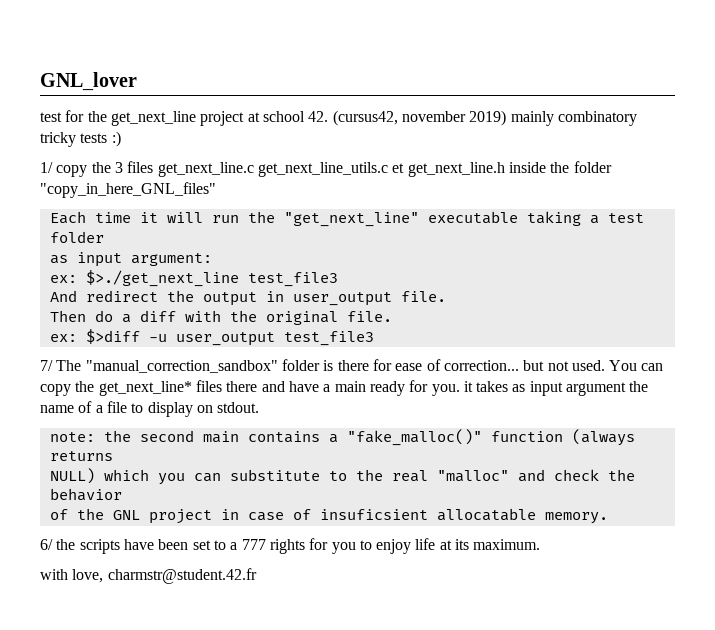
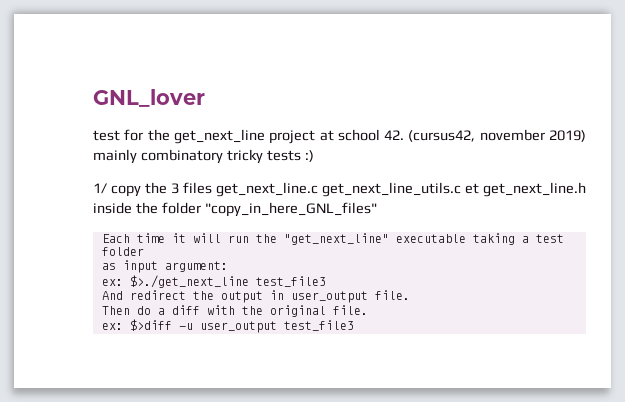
- 7/ The "manual_correction_sandbox" folder is there for ease of correction... but not used. You can copy the get_next_line* files there and have a main ready for you. it takes as input argument the name of a file to display on stdout.
- note: the second main contains a "fake_malloc()" function (always returns
- NULL) which you can substitute to the real "malloc" and check the behavior
- of the GNL project in case of insuficsient allocatable memory.
- 6/ the scripts have been set to a 777 rights for you to enjoy life at its maximum.
- with love, charmstr@student.42.fr

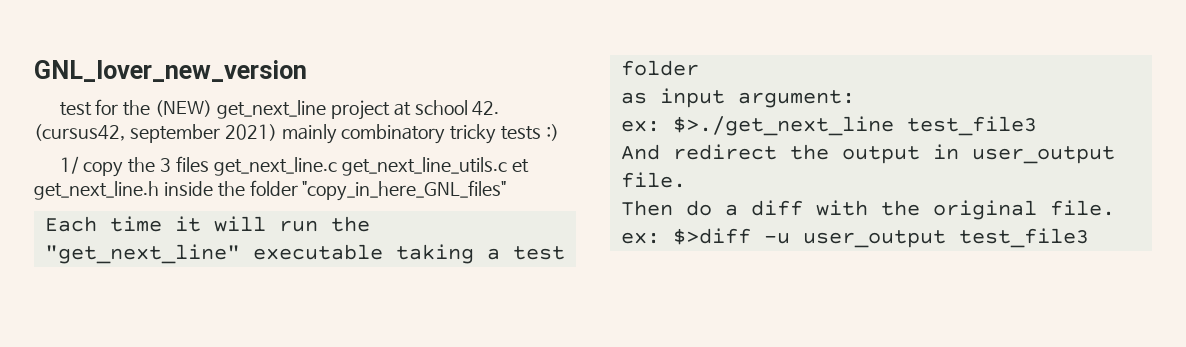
- GNL_lover
+ GNL_lover_new_version
- test for the get_next_line project at school 42. (cursus42, november 2019) mainly combinatory tricky tests :)
+ test for the (NEW) get_next_line project at school 42. (cursus42, september 2021) mainly combinatory tricky tests :)

